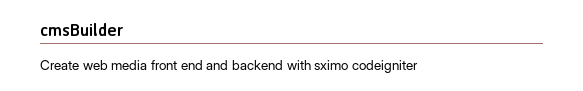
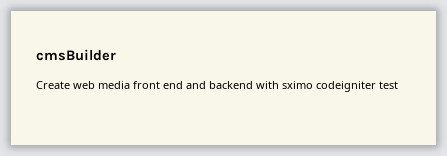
- Create web media front end and backend with sximo codeigniter
+ Create web media front end and backend with sximo codeigniter test

